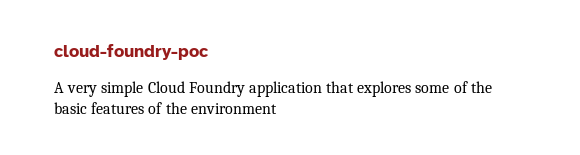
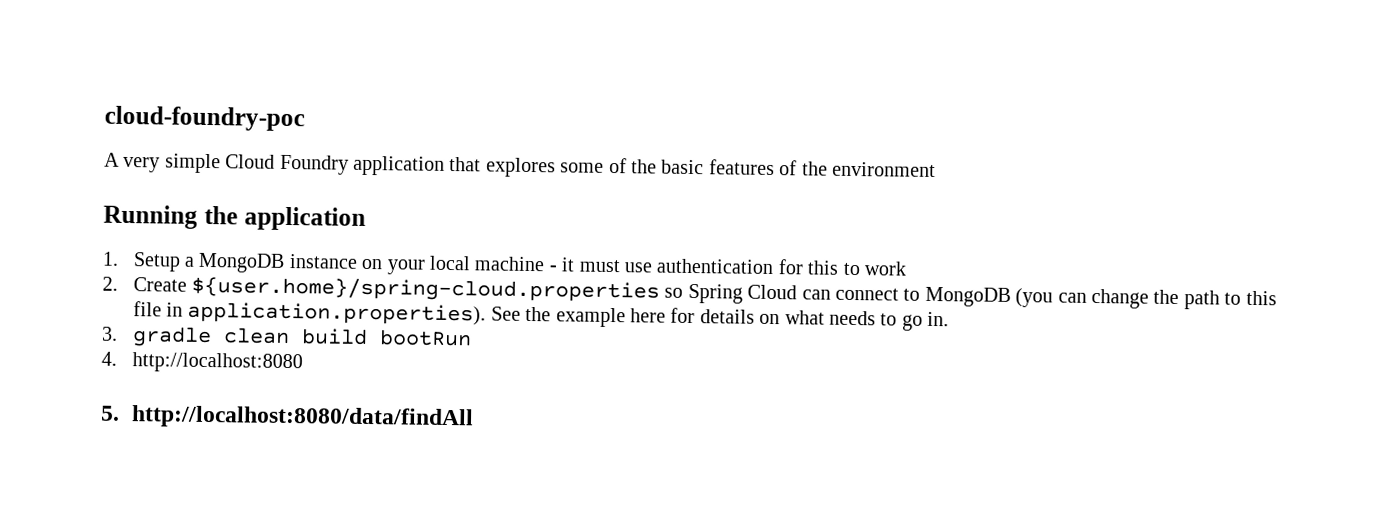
+ Running the application
+ 1. Setup a MongoDB instance on your local machine - it must use authentication for this to work
+ 2. Create ${user.home}/spring-cloud.properties so Spring Cloud can connect to MongoDB (you can change the path to this file in application.properties). See the example here for details on what needs to go in.
+ 3. gradle clean build bootRun
+ 4. http://localhost:8080
+ 5. http://localhost:8080/data/findAll

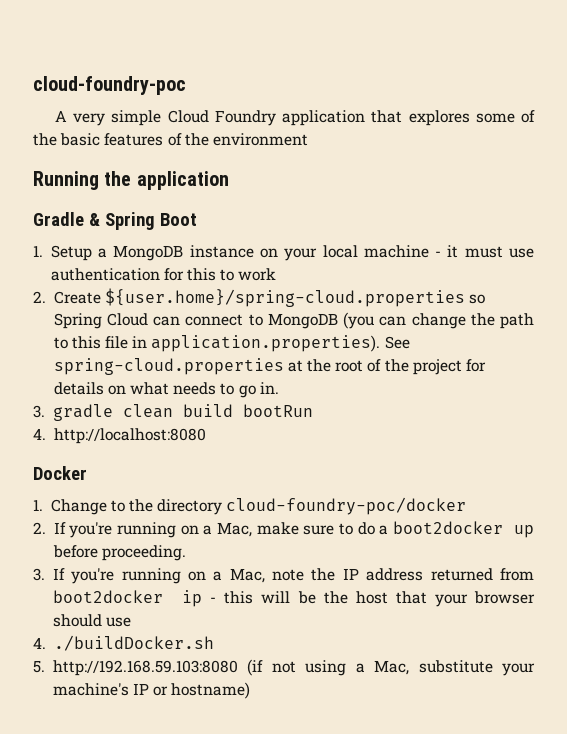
+ Gradle & Spring Boot
- 2. Create ${user.home}/spring-cloud.properties so Spring Cloud can connect to MongoDB (you can change the path to this file in application.properties). See the example here for details on what needs to go in.
+ 2. Create ${user.home}/spring-cloud.properties so Spring Cloud can connect to MongoDB (you can change the path to this file in application.properties). See spring-cloud.properties at the root of the project for details on what needs to go in.
- 5. http://localhost:8080/data/findAll
+ Docker
+ 1. Change to the directory cloud-foundry-poc/docker
+ 2. If you're running on a Mac, make sure to do a boot2docker up before proceeding.
+ 3. If you're running on a Mac, note the IP address returned from boot2docker ip - this will be the host that your browser should use
+ 4. ./buildDocker.sh
+ 5. http://192.168.59.103:8080 (if not using a Mac, substitute your machine's IP or hostname)

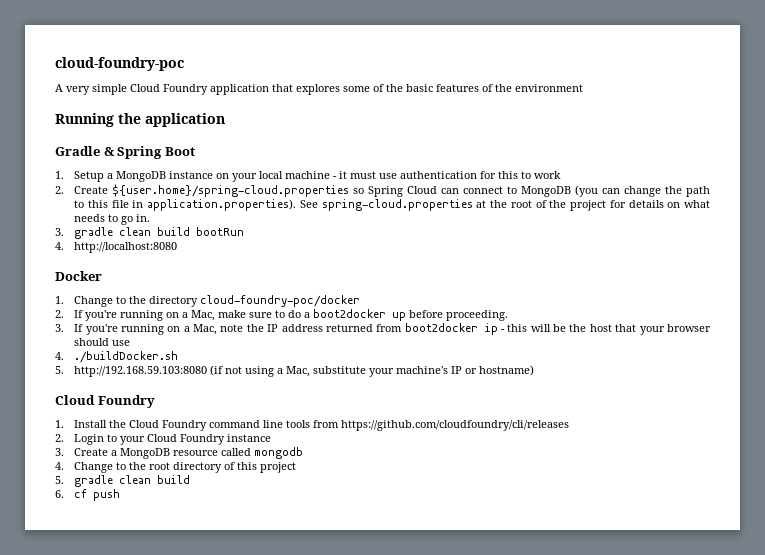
  5. http://192.168.59.103:8080 (if not using a Mac, substitute your machine's IP or hostname)
+ Cloud Foundry
+ 1. Install the Cloud Foundry command line tools from https://github.com/cloudfoundry/cli/releases
+ 2. Login to your Cloud Foundry instance
+ 3. Create a MongoDB resource called mongodb
+ 4. Change to the root directory of this project
+ 5. gradle clean build
+ 6. cf push

